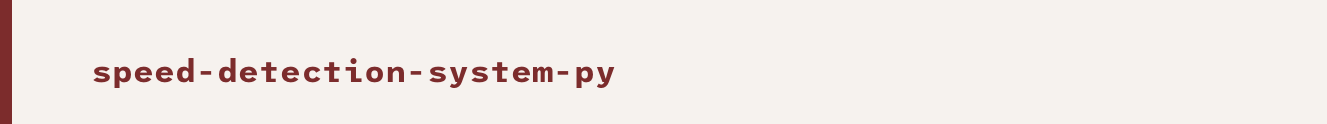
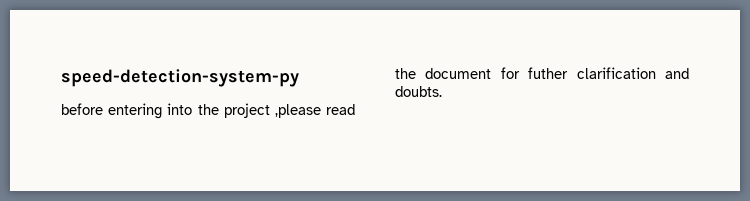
+ before entering into the project ,please read the document for futher clarification and doubts.

